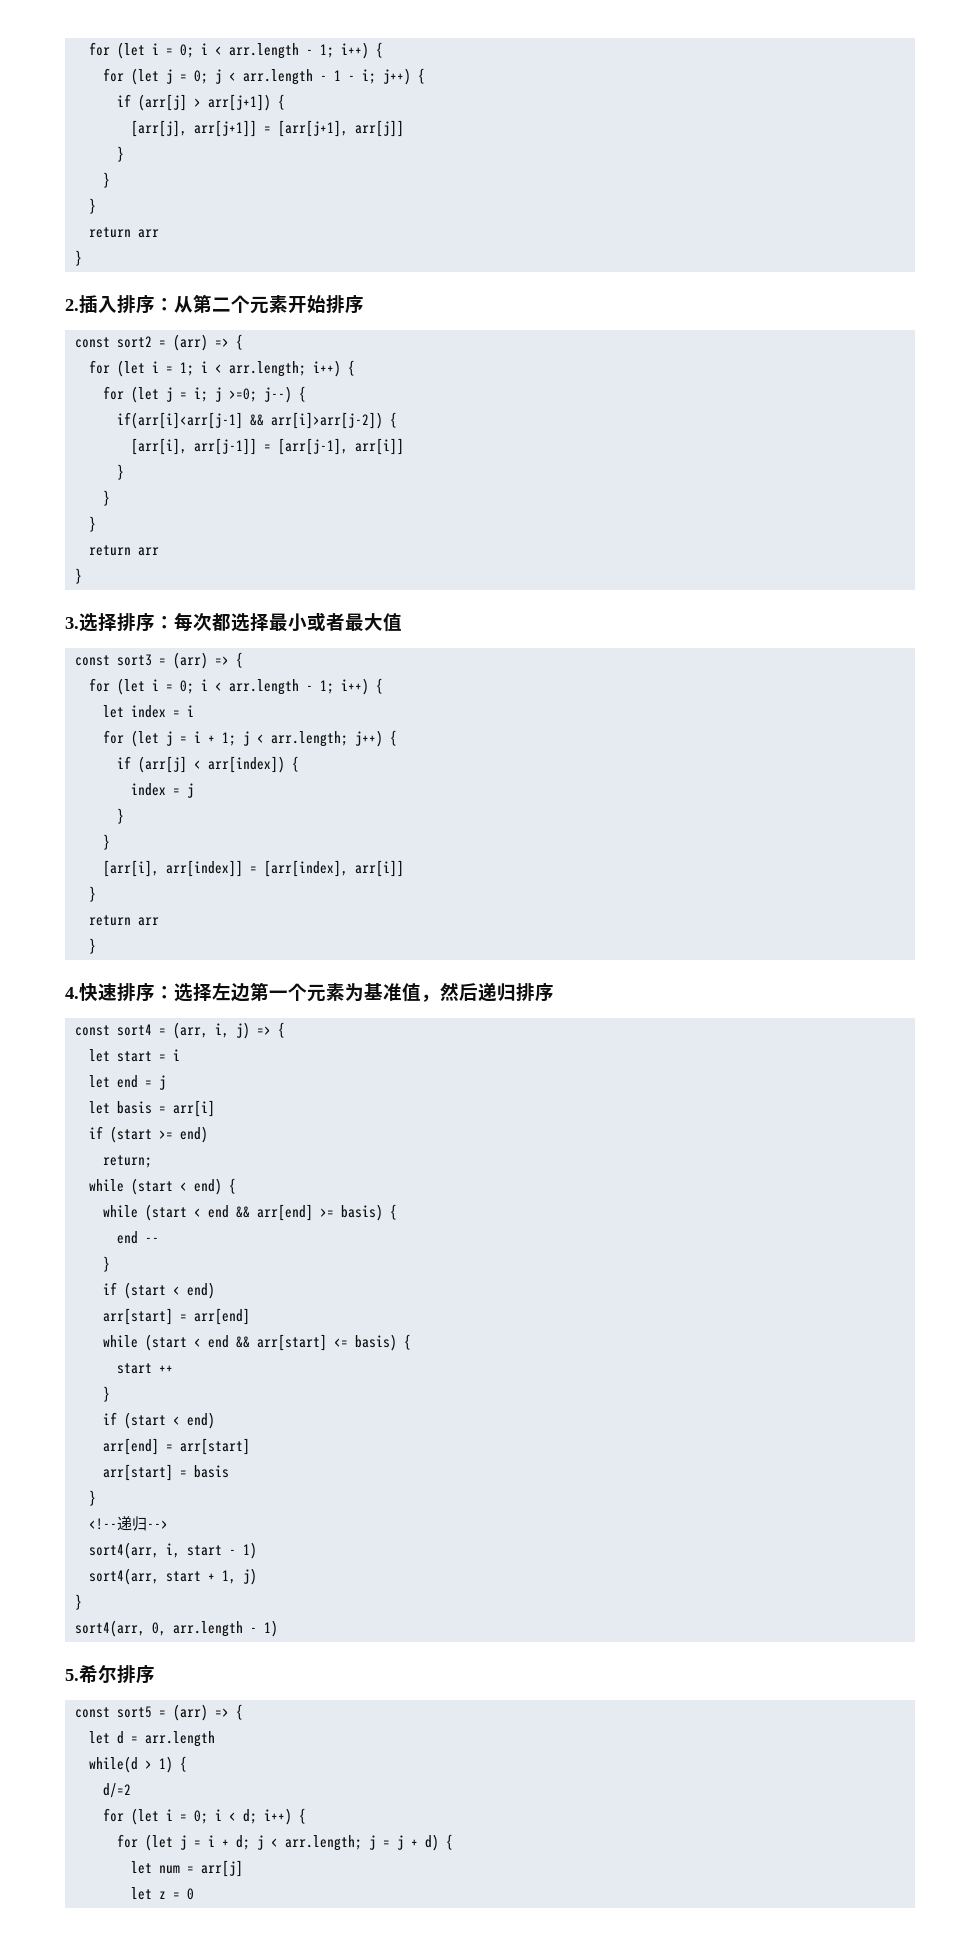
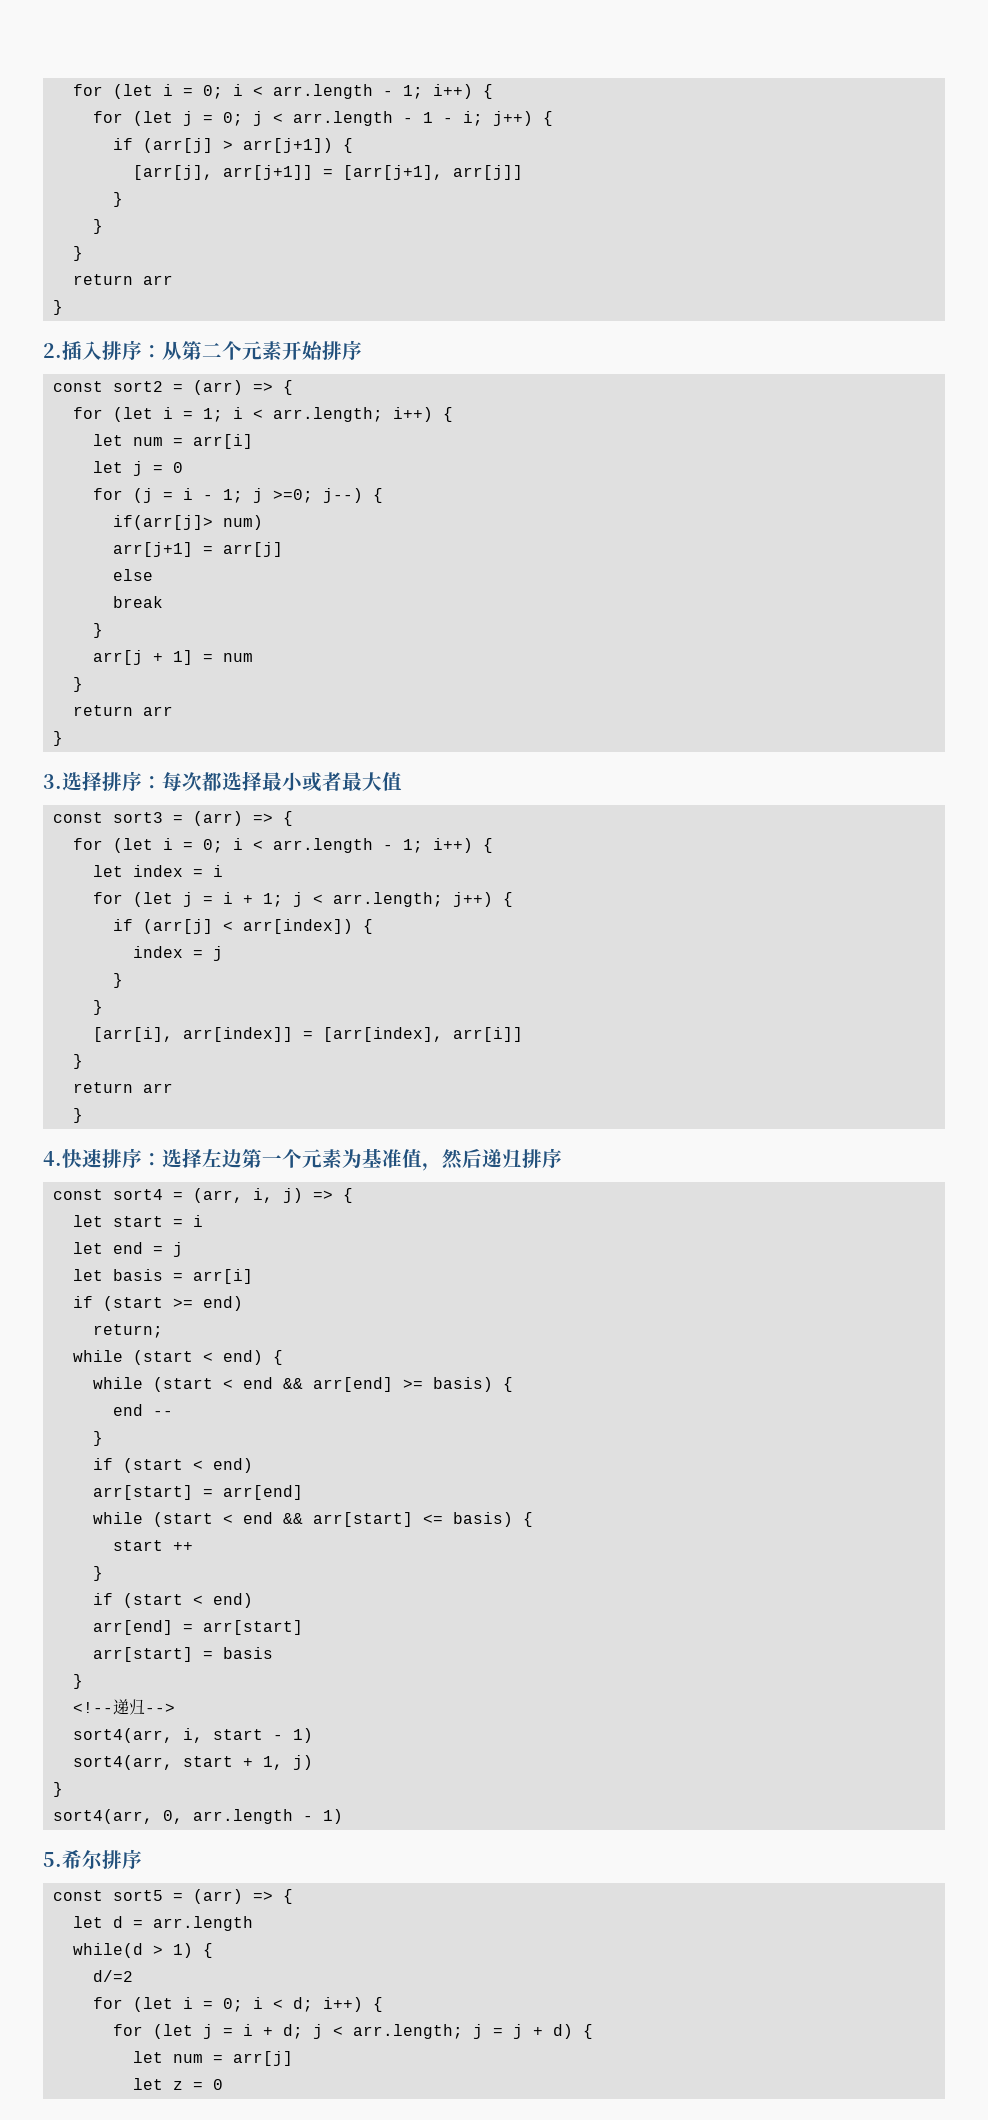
- for (let j = i; j >=0; j--) {
- if(arr[i]<arr[j-1] && arr[i]>arr[j-2]) {
- [arr[i], arr[j-1]] = [arr[j-1], arr[i]]
+ let num = arr[i]
+ let j = 0
+ for (j = i - 1; j >=0; j--) {
+ if(arr[j]> num)
+ arr[j+1] = arr[j]
+ else
+ break
  }
- }
+ arr[j + 1] = num

